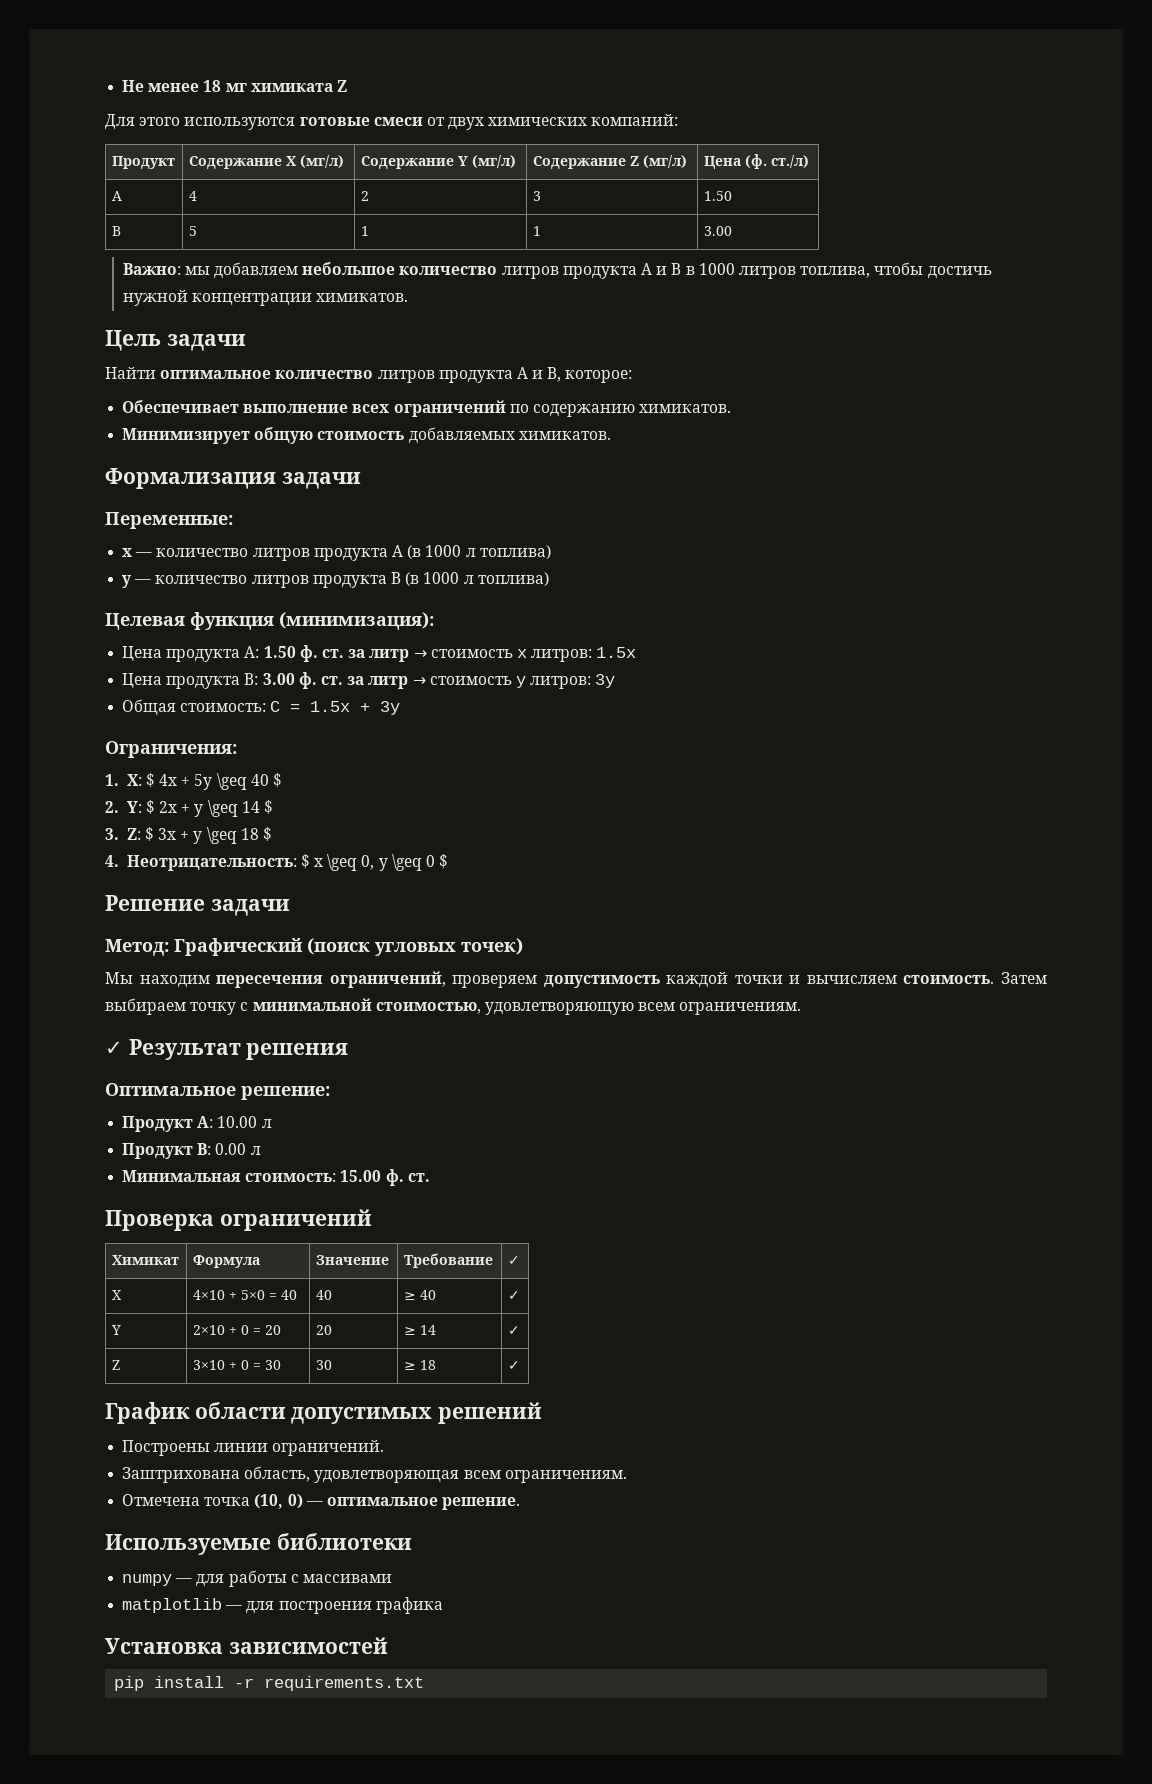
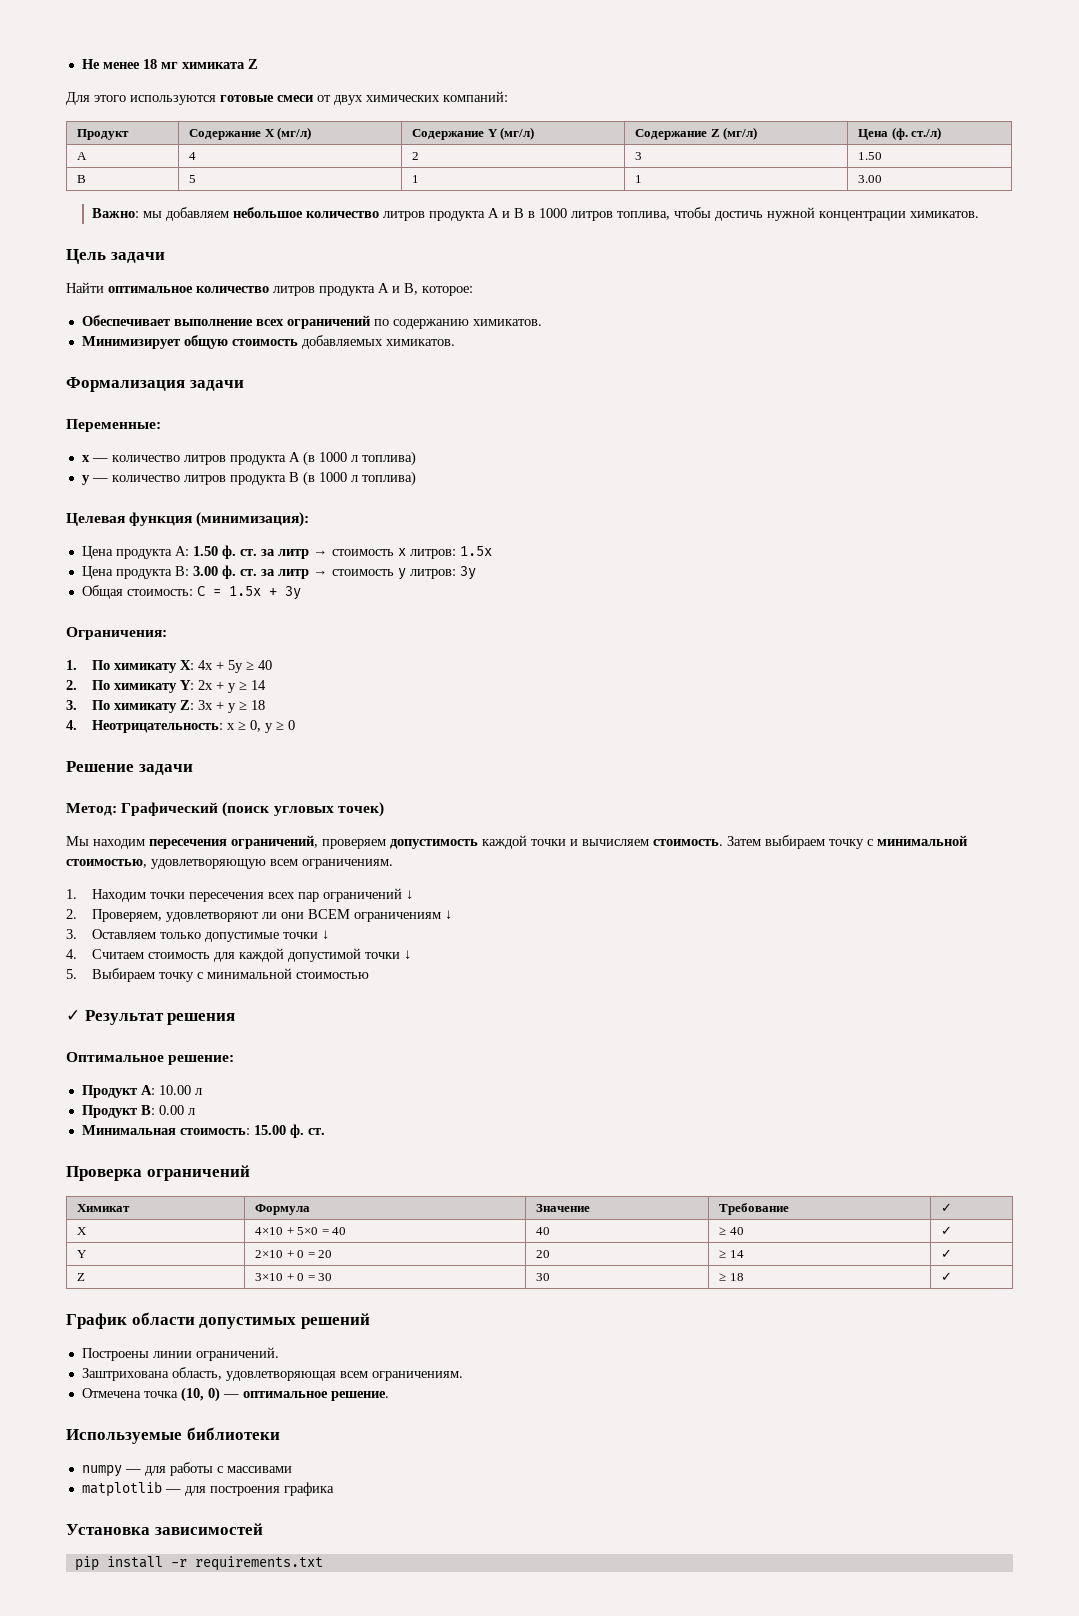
- 1. X: $ 4x + 5y \geq 40 $
- 2. Y: $ 2x + y \geq 14 $
- 3. Z: $ 3x + y \geq 18 $
+ 1. По химикату X: 4x + 5y ≥ 40
+ 2. По химикату Y: 2x + y ≥ 14
+ 3. По химикату Z: 3x + y ≥ 18
- 4. Неотрицательность: $ x \geq 0, y \geq 0 $
+ 4. Неотрицательность: x ≥ 0, y ≥ 0
+ 1. Находим точки пересечения всех пар ограничений ↓
+ 2. Проверяем, удовлетворяют ли они ВСЕМ ограничениям ↓
+ 3. Оставляем только допустимые точки ↓
+ 4. Считаем стоимость для каждой допустимой точки ↓
+ 5. Выбираем точку с минимальной стоимостью

